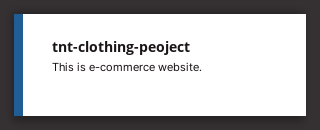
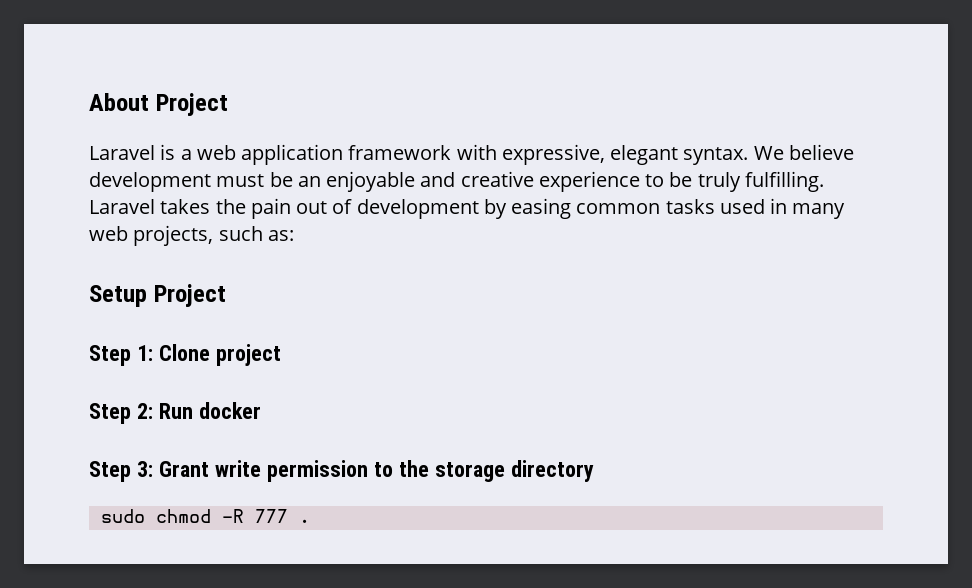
- tnt-clothing-peoject
- This is e-commerce website.
+ About Project
+ Laravel is a web application framework with expressive, elegant syntax. We believe development must be an enjoyable and creative experience to be truly fulfilling. Laravel takes the pain out of development by easing common tasks used in many web projects, such as:
+ Setup Project
+ Step 1: Clone project
+ Step 2: Run docker
+ Step 3: Grant write permission to the storage directory
+ sudo chmod -R 777 .

